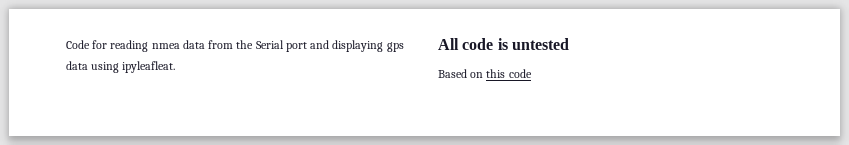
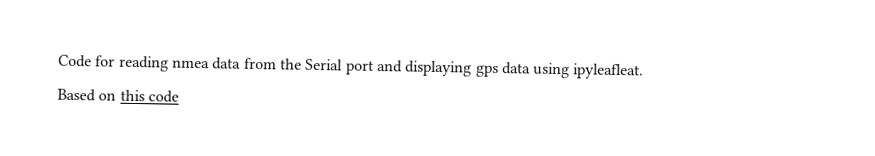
- All code is untested

